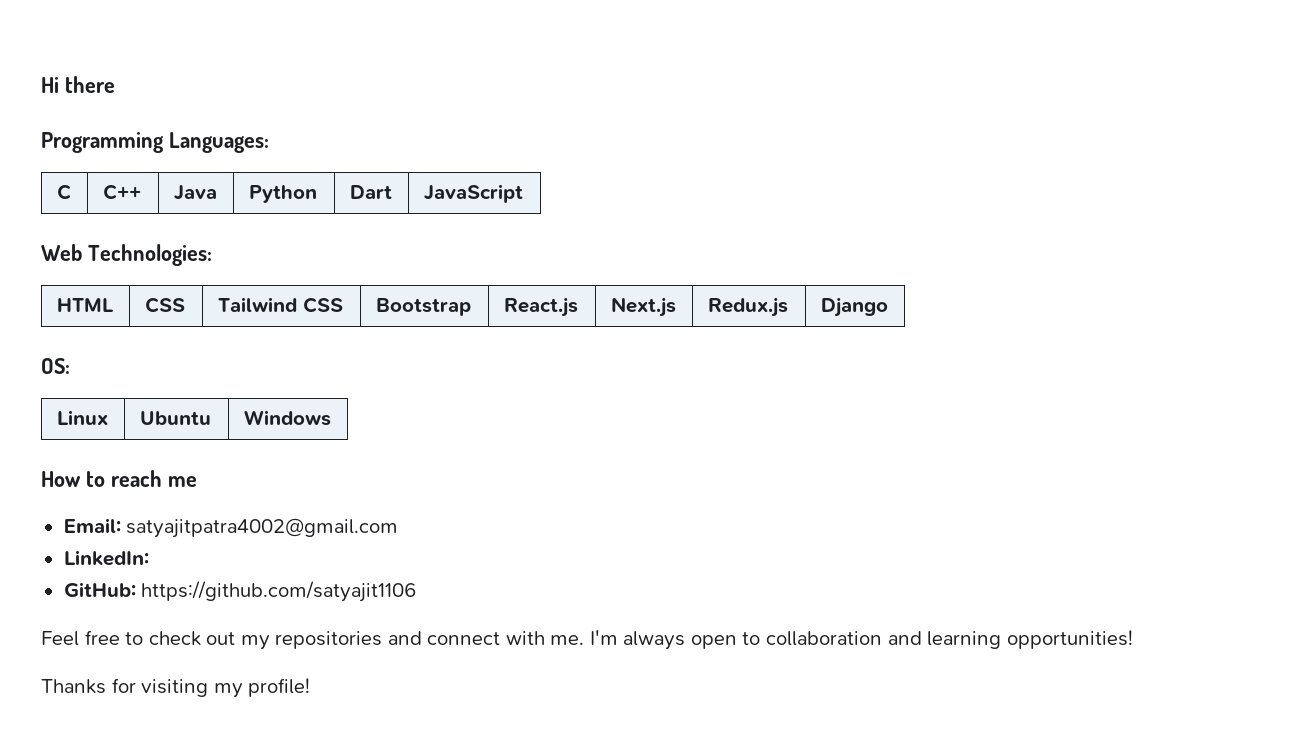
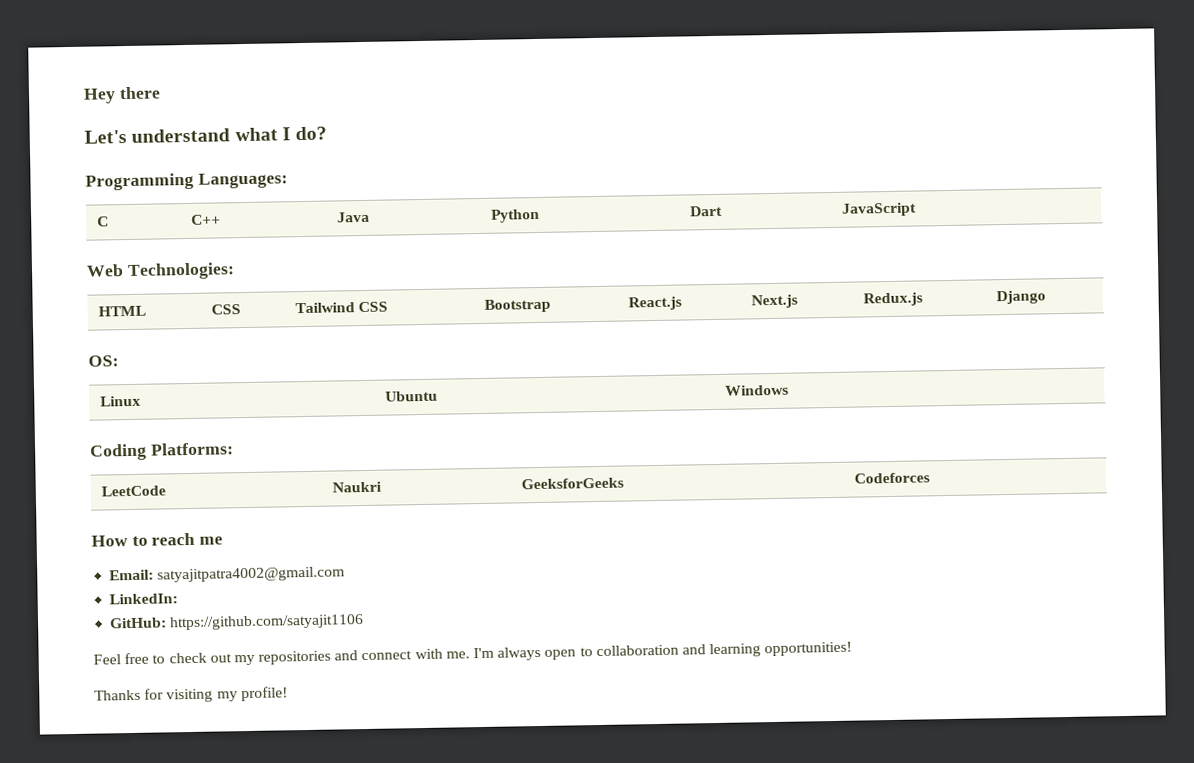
- Hi there
+ Hey there
+ Let's understand what I do?
+ Coding Platforms:
+ LeetCode | Naukri | GeeksforGeeks | Codeforces

